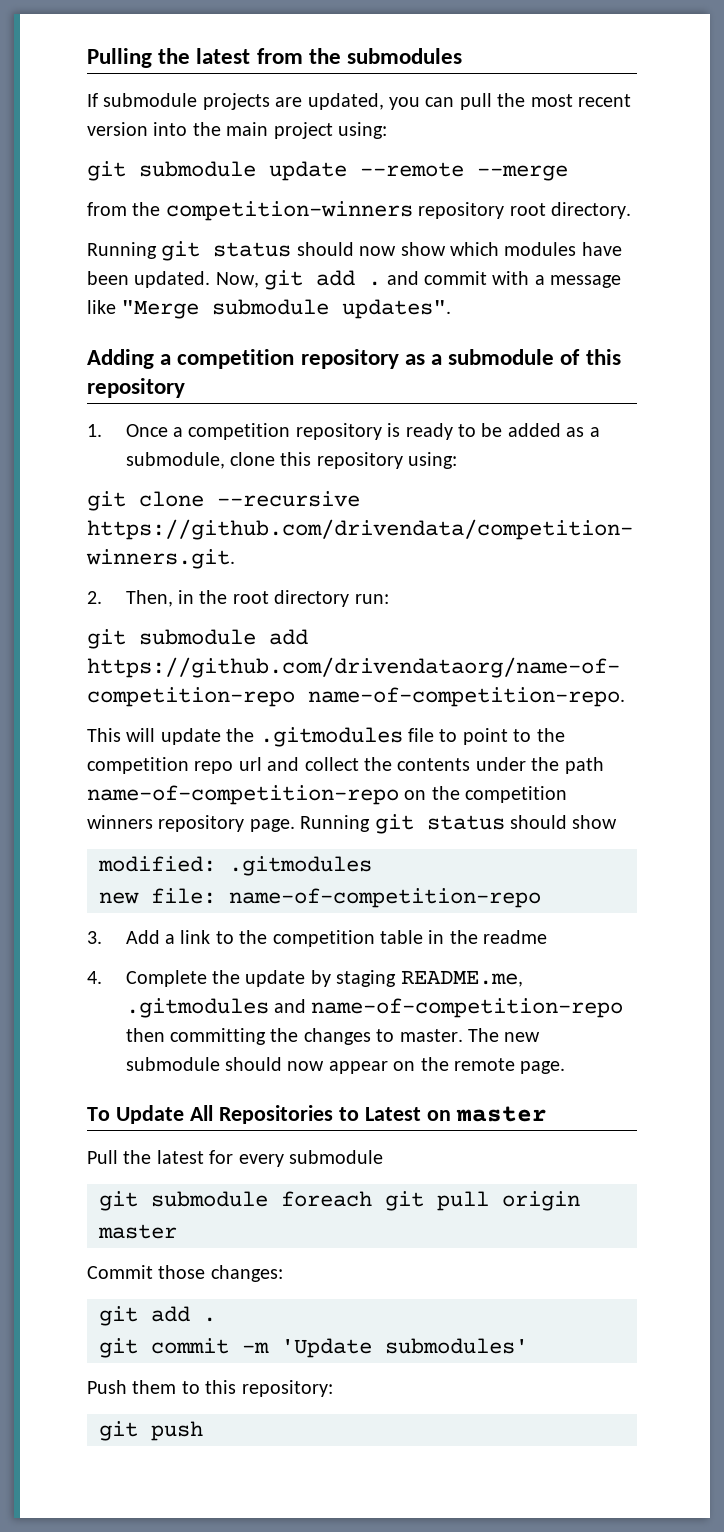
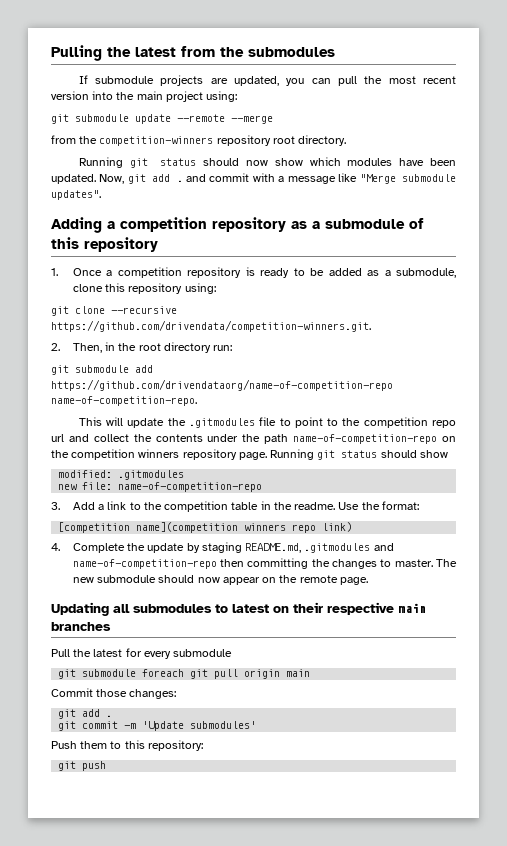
- 3. Add a link to the competition table in the readme
+ 3. Add a link to the competition table in the readme. Use the format:
+ [competition name](competition winners repo link)
- 4. Complete the update by staging README.me, .gitmodules and name-of-competition-repo then committing the changes to master.
+ 4. Complete the update by staging README.md, .gitmodules and name-of-competition-repo then committing the changes to master.
- To Update All Repositories to Latest on master
+ Updating all submodules to latest on their respective main branches
- git submodule foreach git pull origin master
+ git submodule foreach git pull origin main

